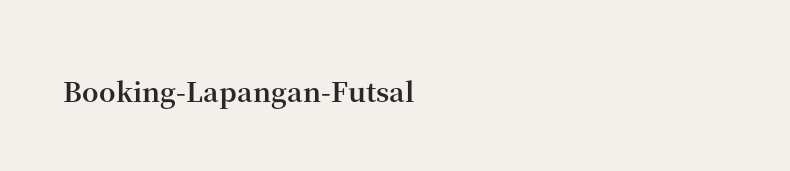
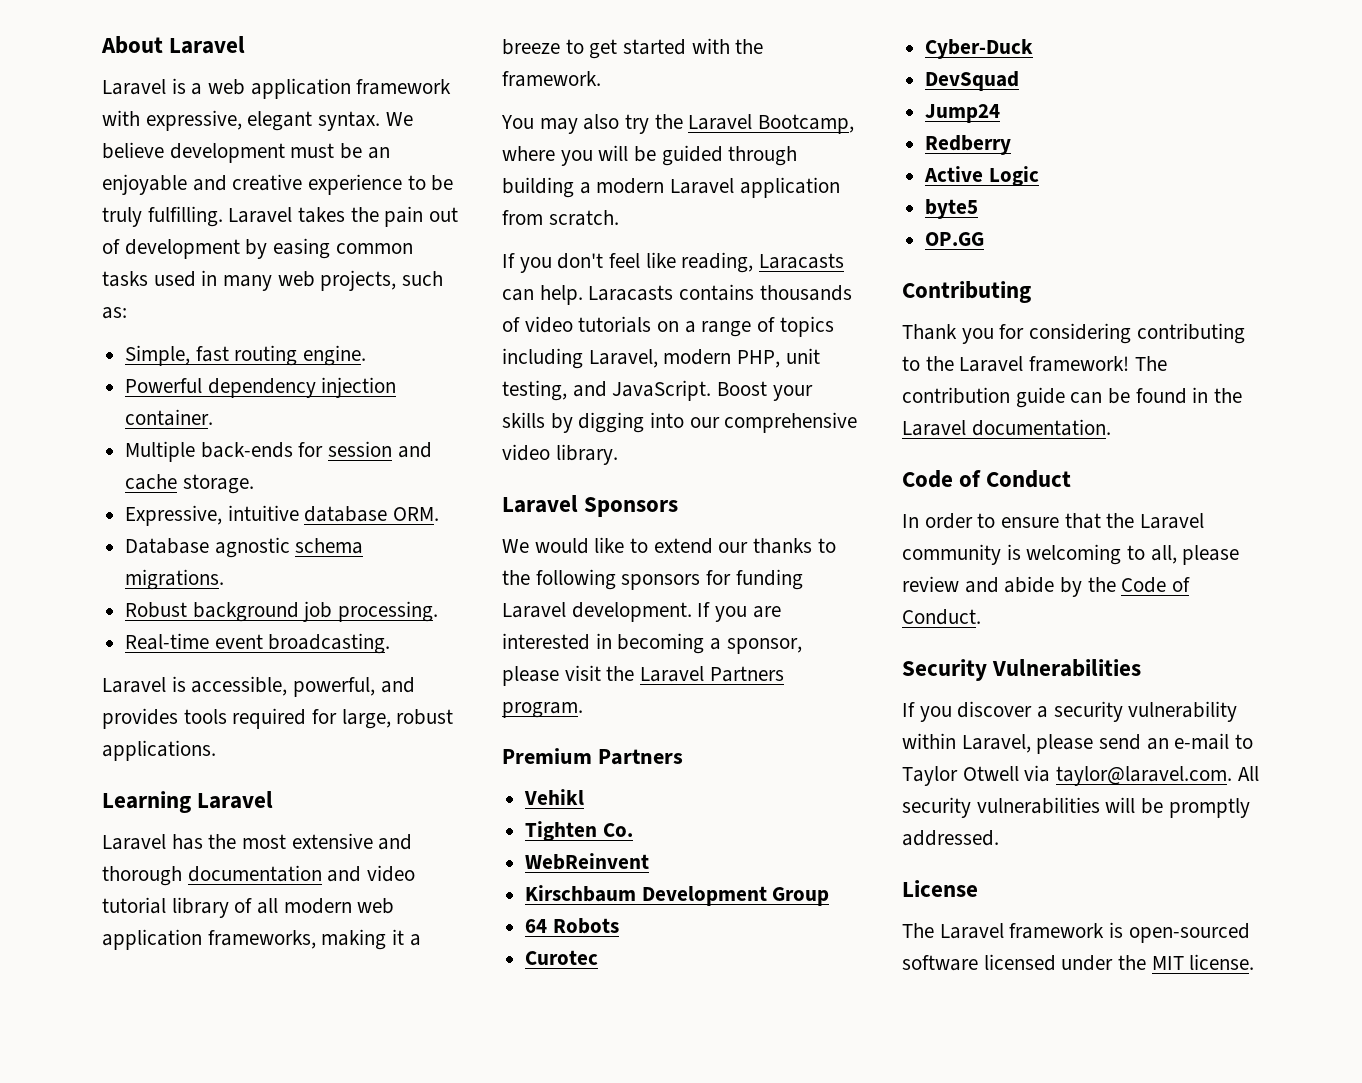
- Booking-Lapangan-Futsal
+ About Laravel
+ Laravel is a web application framework with expressive, elegant syntax. We believe development must be an enjoyable and creative experience to be truly fulfilling. Laravel takes the pain out of development by easing common tasks used in many web projects, such as:
+ Simple, fast routing engine.
+ Powerful dependency injection container.
+ Multiple back-ends for session and cache storage.
+ Expressive, intuitive database ORM.
+ Database agnostic schema migrations.
+ Robust background job processing.
+ Real-time event broadcasting.
+ Laravel is accessible, powerful, and provides tools required for large, robust applications.
+ Learning Laravel
+ Laravel has the most extensive and thorough documentation and video tutorial library of all modern web application frameworks, making it a breeze to get started with the framework.
+ You may also try the Laravel Bootcamp, where you will be guided through building a modern Laravel application from scratch.
+ If you don't feel like reading, Laracasts can help. Laracasts contains thousands of video tutorials on a range of topics including Laravel, modern PHP, unit testing, and JavaScript. Boost your skills by digging into our comprehensive video library.
+ Laravel Sponsors
+ We would like to extend our thanks to the following sponsors for funding Laravel development. If you are interested in becoming a sponsor, please visit the Laravel Partners program.
+ Premium Partners
+ Vehikl
+ Tighten Co.
+ WebReinvent
+ Kirschbaum Development Group
+ 64 Robots
+ Curotec
+ Cyber-Duck
+ DevSquad
+ Jump24
+ Redberry
+ Active Logic
+ byte5
+ OP.GG
+ Contributing
+ Thank you for considering contributing to the Laravel framework! The contribution guide can be found in the Laravel documentation.
+ Code of Conduct
+ In order to ensure that the Laravel community is welcoming to all, please review and abide by the Code of Conduct.
+ Security Vulnerabilities
+ If you discover a security vulnerability within Laravel, please send an e-mail to Taylor Otwell via taylor@laravel.com. All security vulnerabilities will be promptly addressed.
+ License
+ The Laravel framework is open-sourced software licensed under the MIT license.

